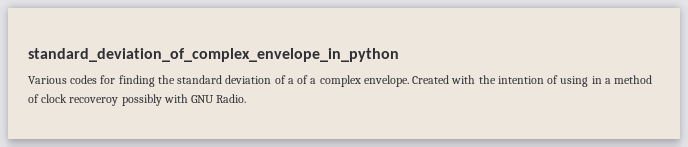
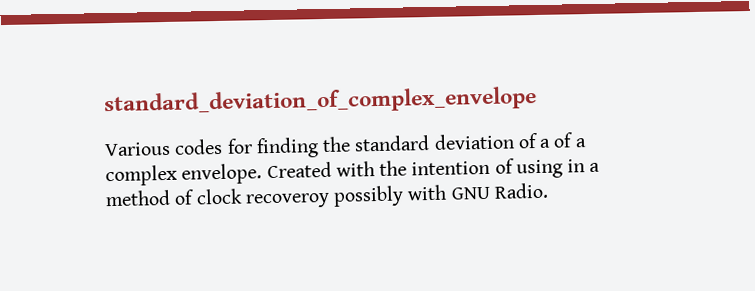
- standard_deviation_of_complex_envelope_in_python
+ standard_deviation_of_complex_envelope

